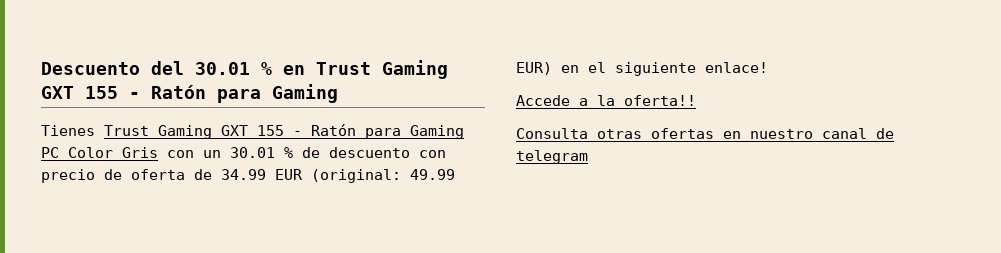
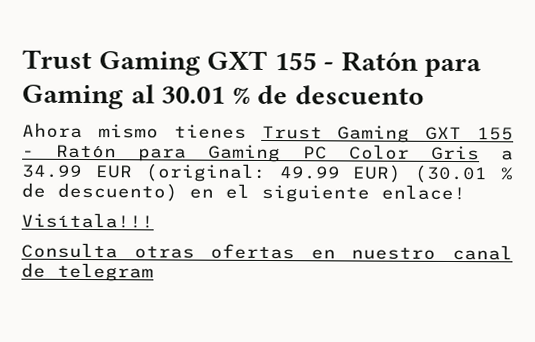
- Descuento del 30.01 % en Trust Gaming GXT 155 - Ratón para Gaming
- Tienes Trust Gaming GXT 155 - Ratón para Gaming PC Color Gris con un 30.01 % de descuento con precio de oferta de 34.99 EUR (original: 49.99 EUR) en el siguiente enlace!
+ Trust Gaming GXT 155 - Ratón para Gaming al 30.01 % de descuento
+ Ahora mismo tienes Trust Gaming GXT 155 - Ratón para Gaming PC Color Gris a 34.99 EUR (original: 49.99 EUR) (30.01 % de descuento) en el siguiente enlace!
- Accede a la oferta!!
+ Visítala!!!

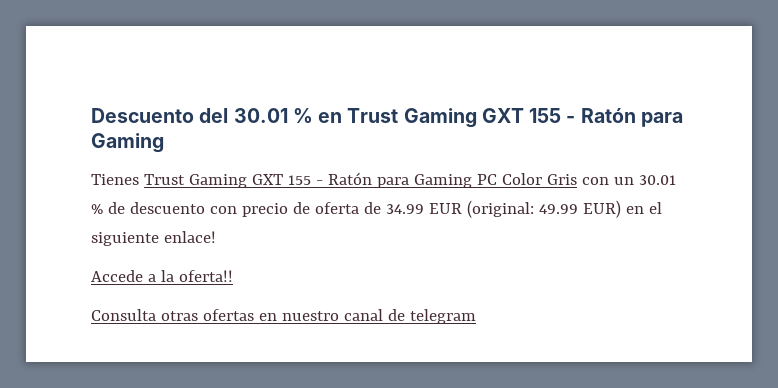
- Trust Gaming GXT 155 - Ratón para Gaming al 30.01 % de descuento
- Ahora mismo tienes Trust Gaming GXT 155 - Ratón para Gaming PC Color Gris a 34.99 EUR (original: 49.99 EUR) (30.01 % de descuento) en el siguiente enlace!
+ Descuento del 30.01 % en Trust Gaming GXT 155 - Ratón para Gaming
+ Tienes Trust Gaming GXT 155 - Ratón para Gaming PC Color Gris con un 30.01 % de descuento con precio de oferta de 34.99 EUR (original: 49.99 EUR) en el siguiente enlace!
- Visítala!!!
+ Accede a la oferta!!

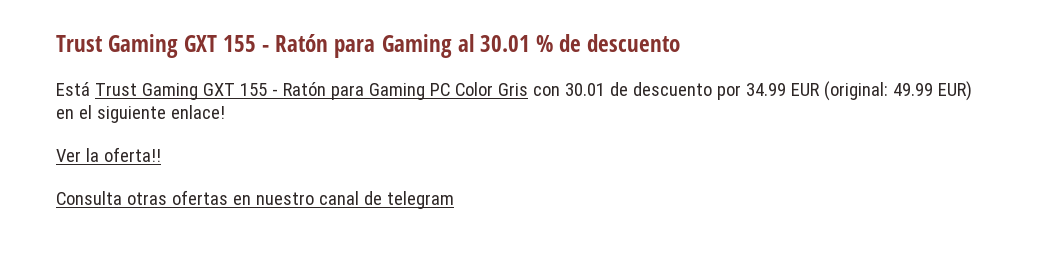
- Descuento del 30.01 % en Trust Gaming GXT 155 - Ratón para Gaming
- Tienes Trust Gaming GXT 155 - Ratón para Gaming PC Color Gris con un 30.01 % de descuento con precio de oferta de 34.99 EUR (original: 49.99 EUR) en el siguiente enlace!
+ Trust Gaming GXT 155 - Ratón para Gaming al 30.01 % de descuento
+ Está Trust Gaming GXT 155 - Ratón para Gaming PC Color Gris con 30.01 de descuento por 34.99 EUR (original: 49.99 EUR) en el siguiente enlace!
- Accede a la oferta!!
+ Ver la oferta!!

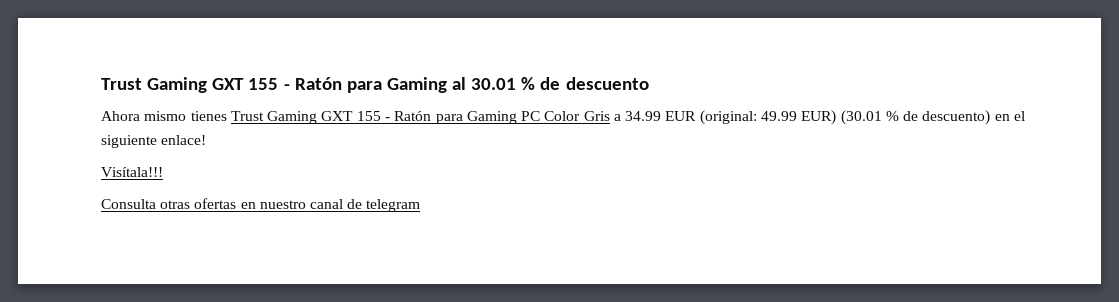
- Está Trust Gaming GXT 155 - Ratón para Gaming PC Color Gris con 30.01 de descuento por 34.99 EUR (original: 49.99 EUR) en el siguiente enlace!
+ Ahora mismo tienes Trust Gaming GXT 155 - Ratón para Gaming PC Color Gris a 34.99 EUR (original: 49.99 EUR) (30.01 % de descuento) en el siguiente enlace!
- Ver la oferta!!
+ Visítala!!!

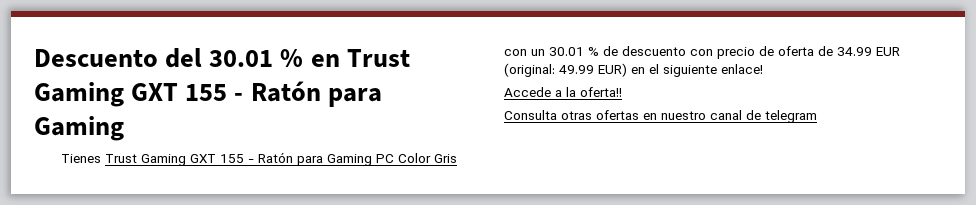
- Trust Gaming GXT 155 - Ratón para Gaming al 30.01 % de descuento
- Ahora mismo tienes Trust Gaming GXT 155 - Ratón para Gaming PC Color Gris a 34.99 EUR (original: 49.99 EUR) (30.01 % de descuento) en el siguiente enlace!
+ Descuento del 30.01 % en Trust Gaming GXT 155 - Ratón para Gaming
+ Tienes Trust Gaming GXT 155 - Ratón para Gaming PC Color Gris con un 30.01 % de descuento con precio de oferta de 34.99 EUR (original: 49.99 EUR) en el siguiente enlace!
- Visítala!!!
+ Accede a la oferta!!

